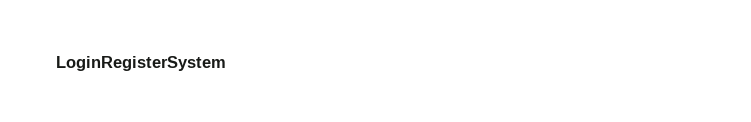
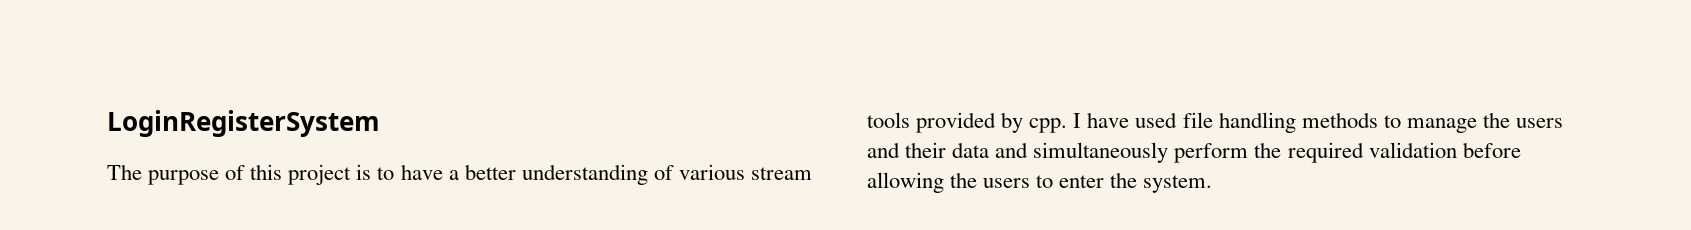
+ The purpose of this project is to have a better understanding of various stream tools provided by cpp. I have used file handling methods to manage the users and their data and simultaneously perform the required validation before allowing the users to enter the system.

